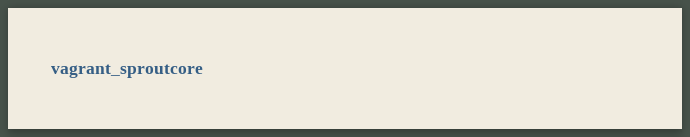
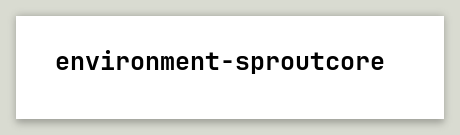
- vagrant_sproutcore
+ environment-sproutcore

